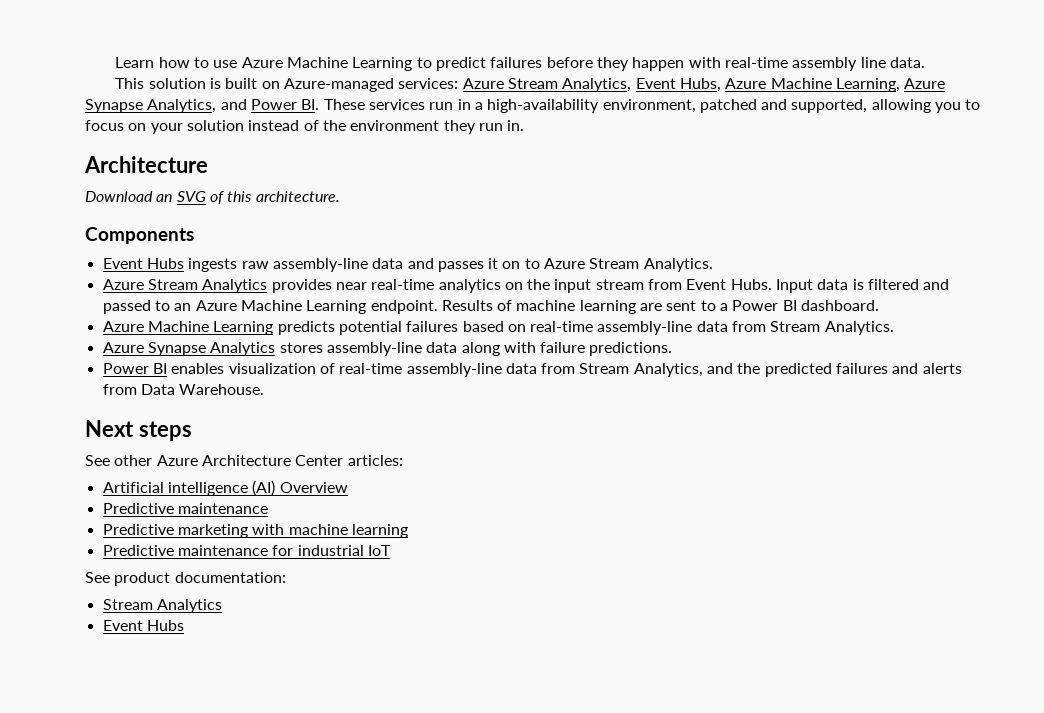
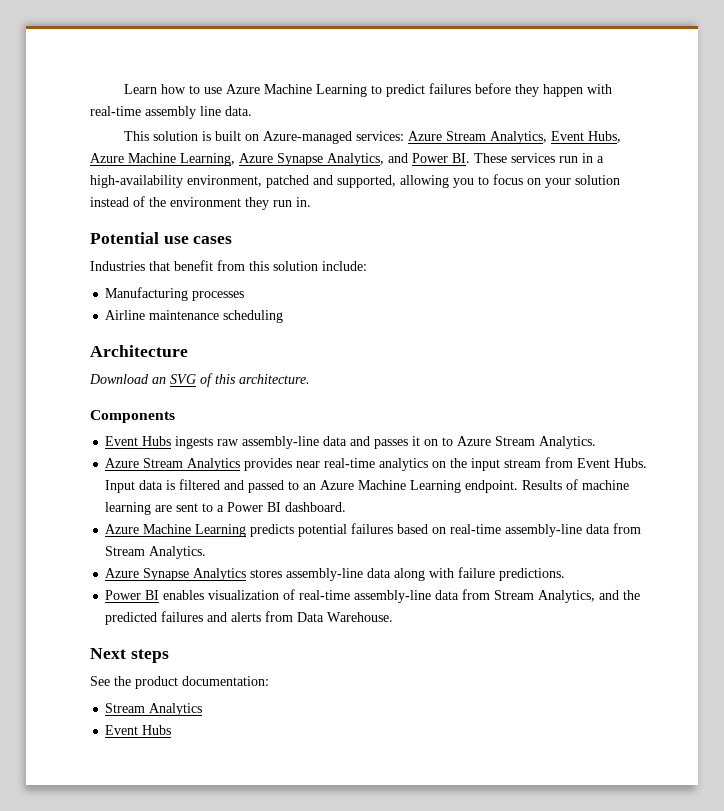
+ Potential use cases
+ Industries that benefit from this solution include:
+ Manufacturing processes
+ Airline maintenance scheduling
- See other Azure Architecture Center articles:
- Artificial intelligence (AI) Overview
- Predictive maintenance
- Predictive marketing with machine learning
- Predictive maintenance for industrial IoT
- See product documentation:
+ See the product documentation:

